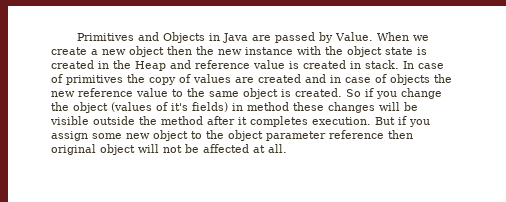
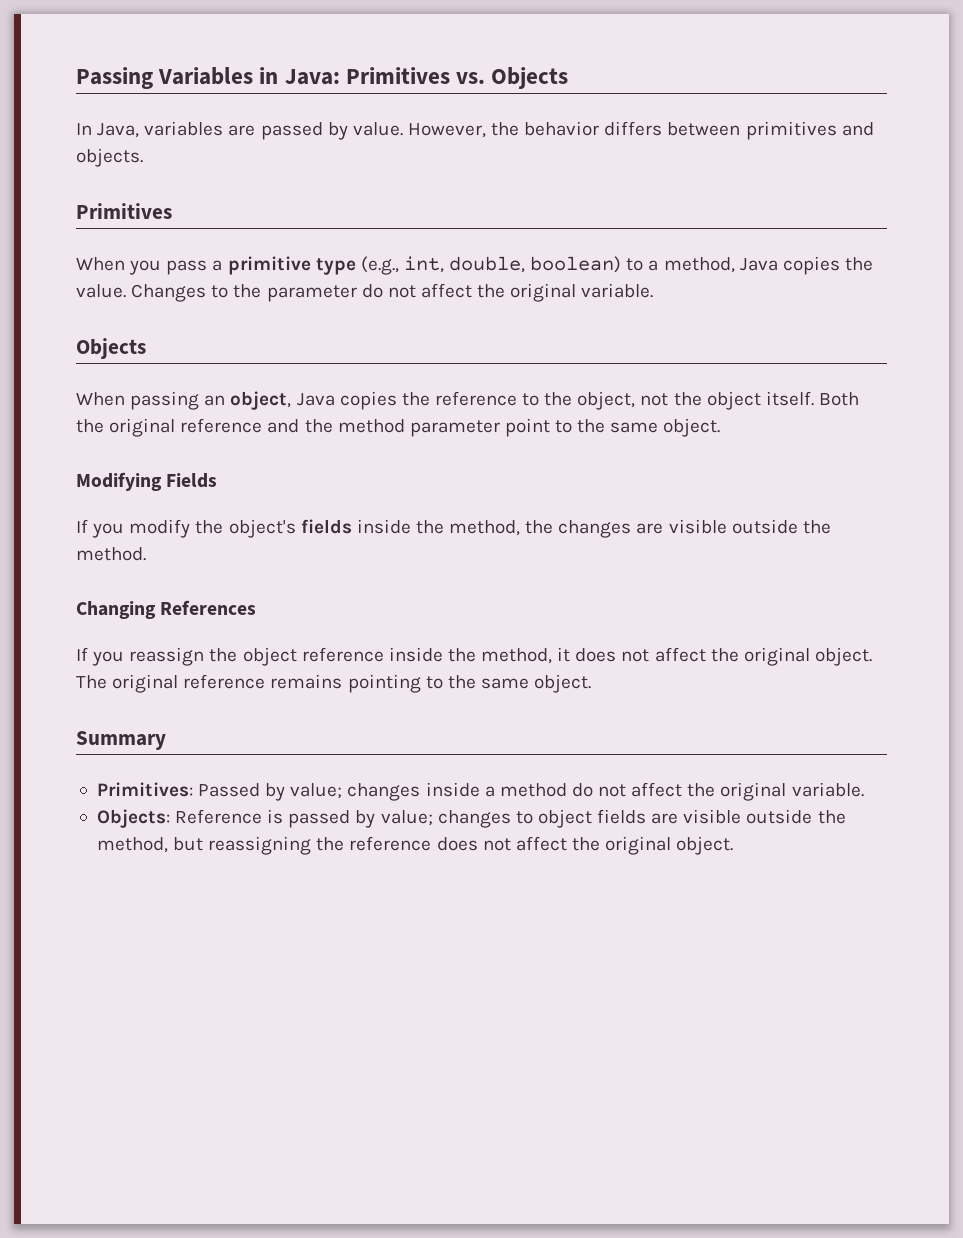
- Primitives and Objects in Java are passed by Value. When we create a new object then the new instance with the object state is created in the Heap and reference value is created in stack. In case of primitives the copy of values are created and in case of objects the new reference value to the same object is created. So if you change the object (values of it's fields) in method these changes will be visible outside the method after it completes execution. But if you assign some new object to the object parameter reference then original object will not be affected at all.
+ Passing Variables in Java: Primitives vs. Objects
+ In Java, variables are passed by value. However, the behavior differs between primitives and objects.
+ Primitives
+ When you pass a primitive type (e.g., int, double, boolean) to a method, Java copies the value. Changes to the parameter do not affect the original variable.
+ Objects
+ When passing an object, Java copies the reference to the object, not the object itself. Both the original reference and the method parameter point to the same object.
+ Modifying Fields
+ If you modify the object's fields inside the method, the changes are visible outside the method.
+ Changing References
+ If you reassign the object reference inside the method, it does not affect the original object. The original reference remains pointing to the same object.
+ Summary
+ Primitives: Passed by value; changes inside a method do not affect the original variable.
+ Objects: Reference is passed by value; changes to object fields are visible outside the method, but reassigning the reference does not affect the original object.

